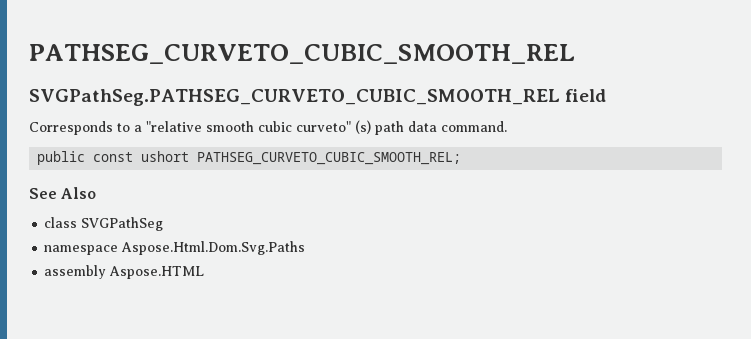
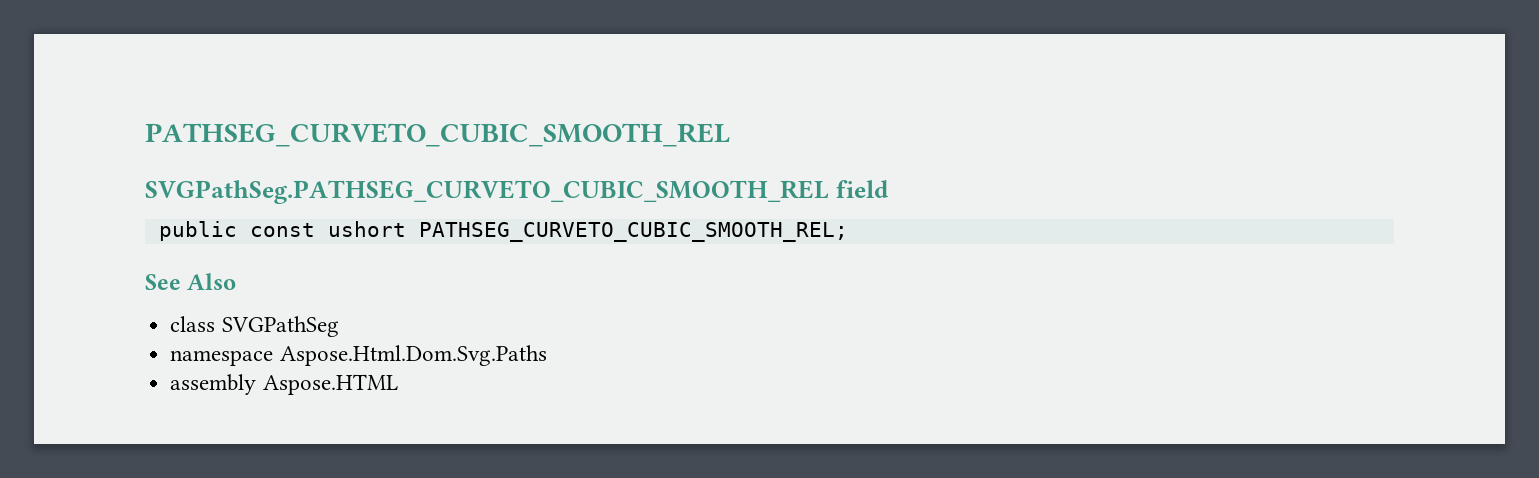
- Corresponds to a "relative smooth cubic curveto" (s) path data command.

